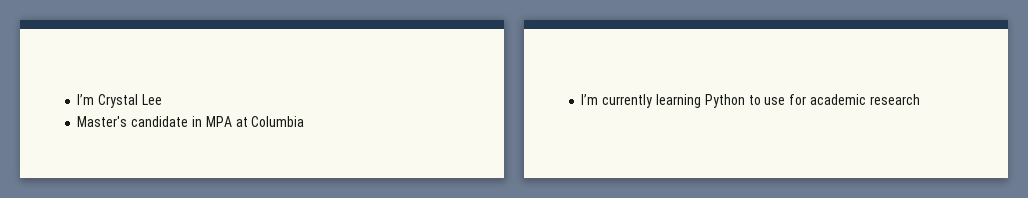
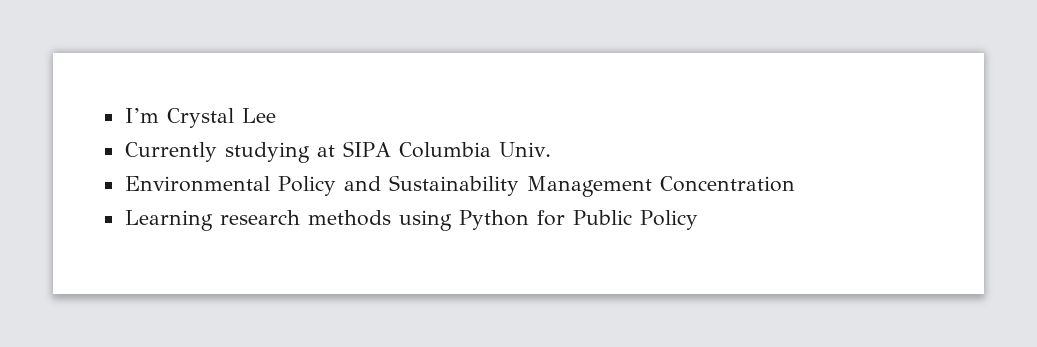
- Master's candidate in MPA at Columbia
- I’m currently learning Python to use for academic research
+ Currently studying at SIPA Columbia Univ.
+ Environmental Policy and Sustainability Management Concentration
+ Learning research methods using Python for Public Policy

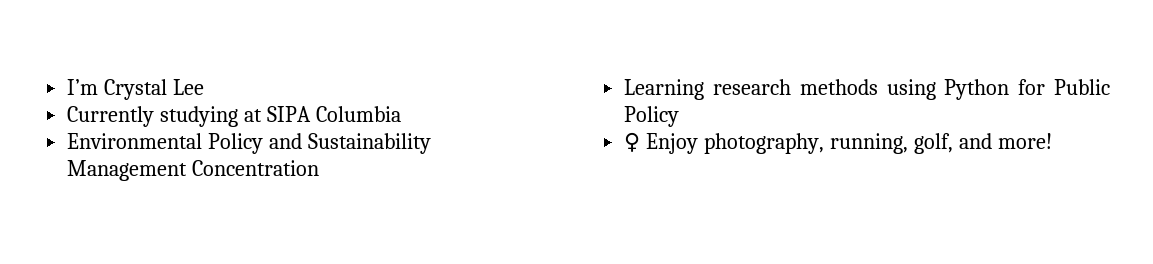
- Currently studying at SIPA Columbia Univ.
+ Currently studying at SIPA Columbia
+ ♀ Enjoy photography, running, golf, and more!

